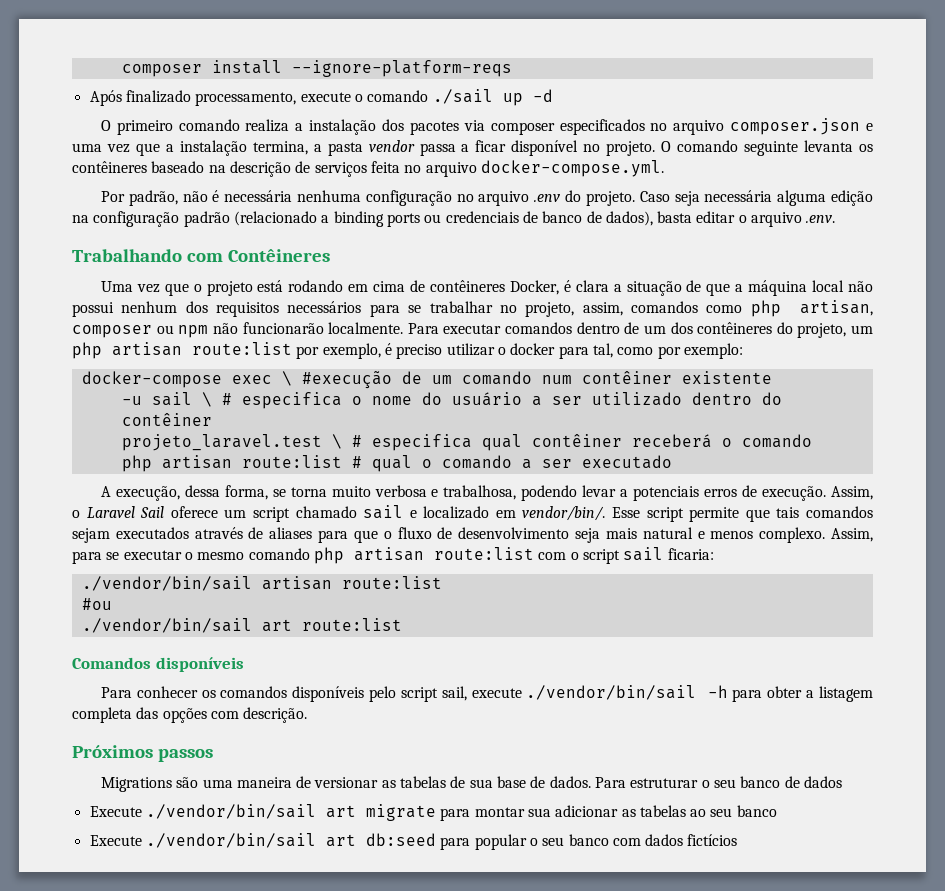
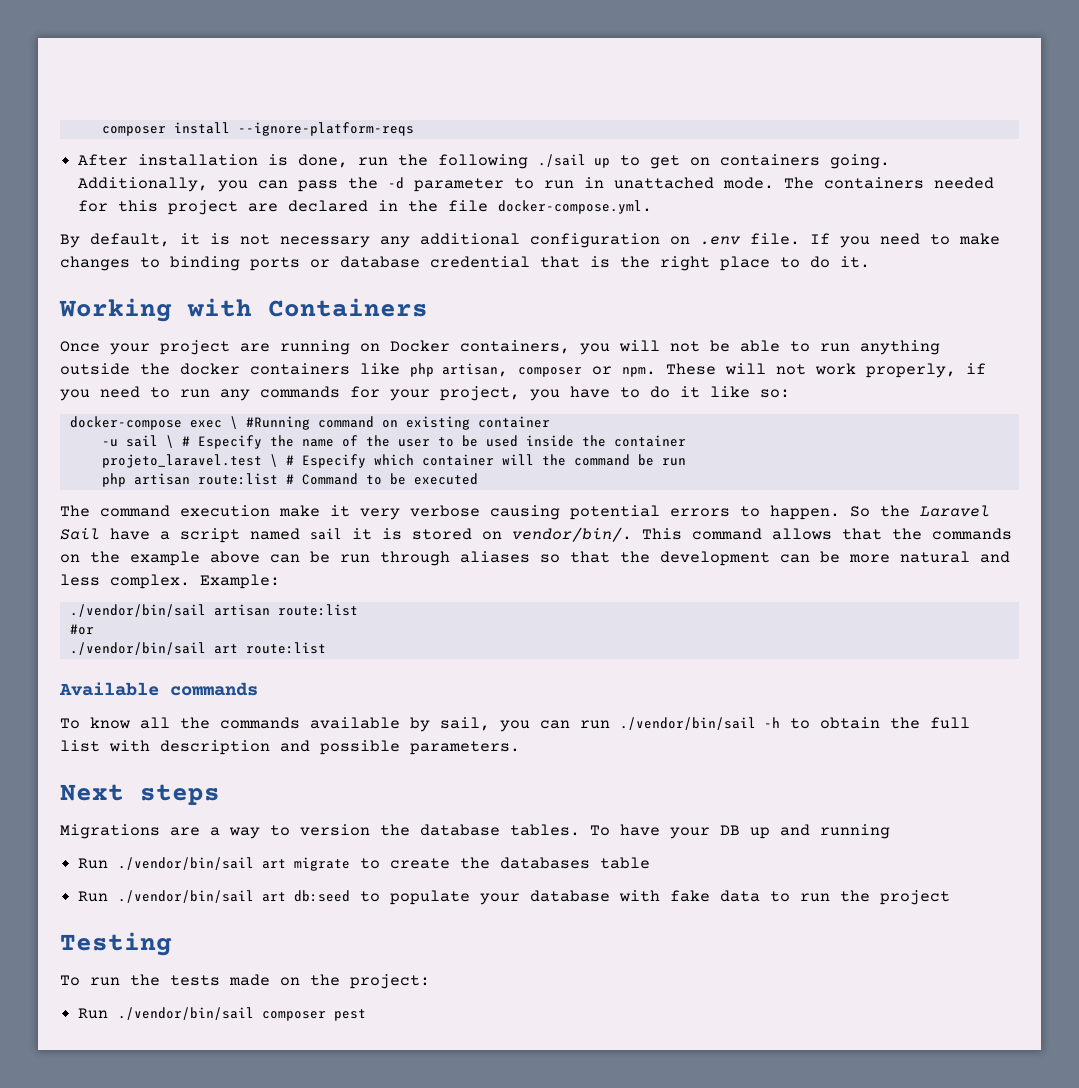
- Após finalizado processamento, execute o comando ./sail up -d
- O primeiro comando realiza a instalação dos pacotes via composer especificados no arquivo composer.json e uma vez que a instalação termina, a pasta vendor passa a ficar disponível no projeto. O comando seguinte levanta os contêineres baseado na descrição de serviços feita no arquivo docker-compose.yml.
- Por padrão, não é necessária nenhuma configuração no arquivo .env do projeto. Caso seja necessária alguma edição na configuração padrão (relacionado a binding ports ou credenciais de banco de dados), basta editar o arquivo .env.
- Trabalhando com Contêineres
- Uma vez que o projeto está rodando em cima de contêineres Docker, é clara a situação de que a máquina local não possui nenhum dos requisitos necessários para se trabalhar no projeto, assim, comandos como php artisan, composer ou npm não funcionarão localmente. Para executar comandos dentro de um dos contêineres do projeto, um php artisan route:list por exemplo, é preciso utilizar o docker para tal, como por exemplo:
- docker-compose exec \ #execução de um comando num contêiner existente
- -u sail \ # especifica o nome do usuário a ser utilizado dentro do contêiner
- projeto_laravel.test \ # especifica qual contêiner receberá o comando
- php artisan route:list # qual o comando a ser executado
- A execução, dessa forma, se torna muito verbosa e trabalhosa, podendo levar a potenciais erros de execução. Assim, o Laravel Sail oferece um script chamado sail e localizado em vendor/bin/. Esse script permite que tais comandos sejam executados através de aliases para que o fluxo de desenvolvimento seja mais natural e menos complexo. Assim, para se executar o mesmo comando php artisan route:list com o script sail ficaria:
+ After installation is done, run the following ./sail up to get on containers going. Additionally, you can pass the -d parameter to run in unattached mode. The containers needed for this project are declared in the file docker-compose.yml.
+ By default, it is not necessary any additional configuration on .env file. If you need to make changes to binding ports or database credential that is the right place to do it.
+ Working with Containers
+ Once your project are running on Docker containers, you will not be able to run anything outside the docker containers like php artisan, composer or npm. These will not work properly, if you need to run any commands for your project, you have to do it like so:
+ docker-compose exec \ #Running command on existing container
+ -u sail \ # Especify the name of the user to be used inside the container
+ projeto_laravel.test \ # Especify which container will the command be run
+ php artisan route:list # Command to be executed
+ The command execution make it very verbose causing potential errors to happen. So the Laravel Sail have a script named sail it is stored on vendor/bin/. This command allows that the commands on the example above can be run through aliases so that the development can be more natural and less complex. Example:
- #ou
+ #or
- Comandos disponíveis
- Para conhecer os comandos disponíveis pelo script sail, execute ./vendor/bin/sail -h para obter a listagem completa das opções com descrição.
- Próximos passos
- Migrations são uma maneira de versionar as tabelas de sua base de dados. Para estruturar o seu banco de dados
- Execute ./vendor/bin/sail art migrate para montar sua adicionar as tabelas ao seu banco
- Execute ./vendor/bin/sail art db:seed para popular o seu banco com dados fictícios
+ Available commands
+ To know all the commands available by sail, you can run ./vendor/bin/sail -h to obtain the full list with description and possible parameters.
+ Next steps
+ Migrations are a way to version the database tables. To have your DB up and running
+ Run ./vendor/bin/sail art migrate to create the databases table
+ Run ./vendor/bin/sail art db:seed to populate your database with fake data to run the project
+ Testing
+ To run the tests made on the project:
+ Run ./vendor/bin/sail composer pest

